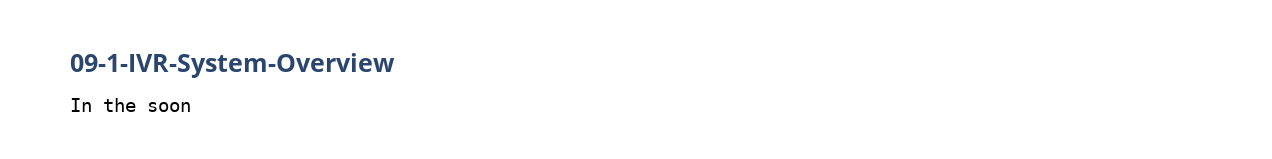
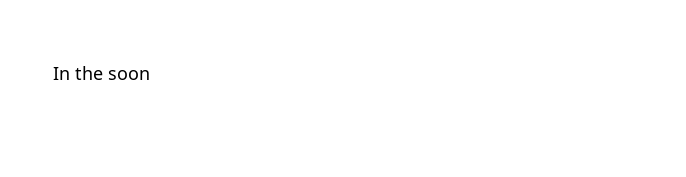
- 09-1-IVR-System-Overview

